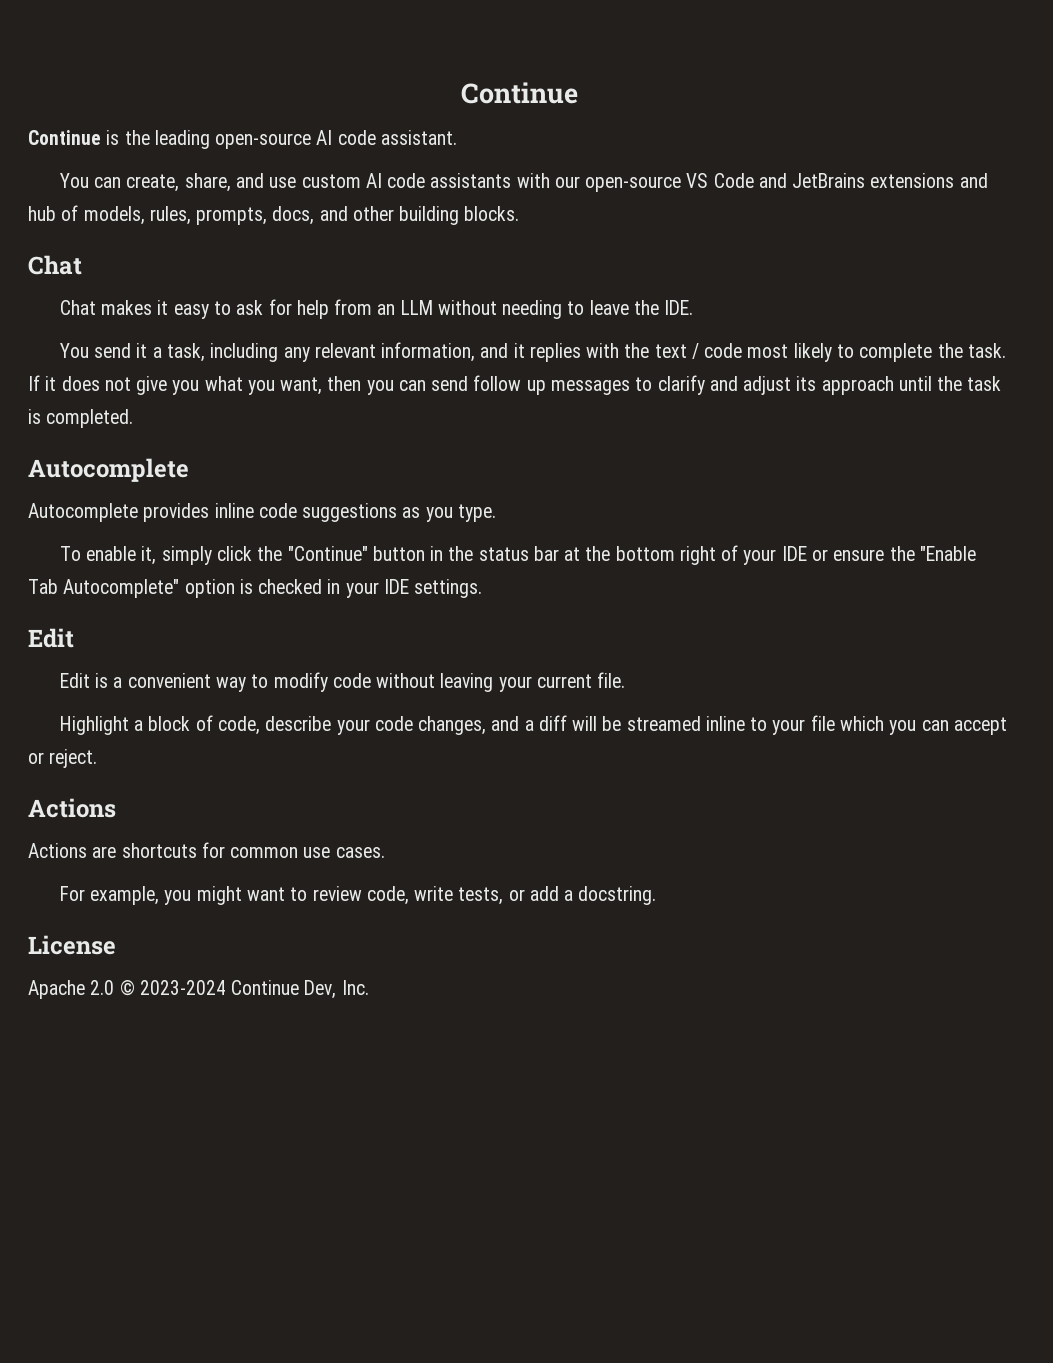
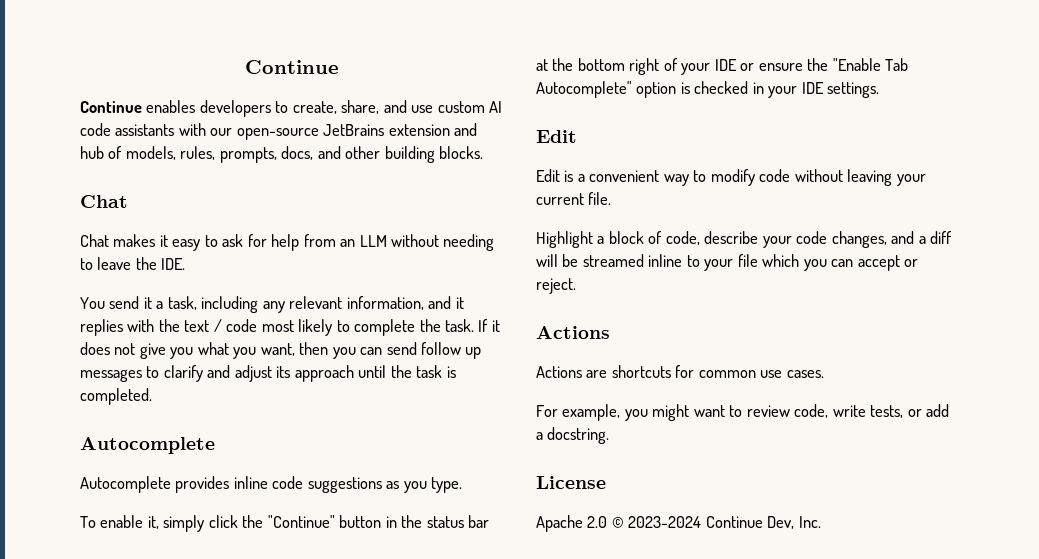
- Continue is the leading open-source AI code assistant.
- You can create, share, and use custom AI code assistants with our open-source VS Code and JetBrains extensions and hub of models, rules, prompts, docs, and other building blocks.
+ Continue enables developers to create, share, and use custom AI code assistants with our open-source JetBrains extension and hub of models, rules, prompts, docs, and other building blocks.

